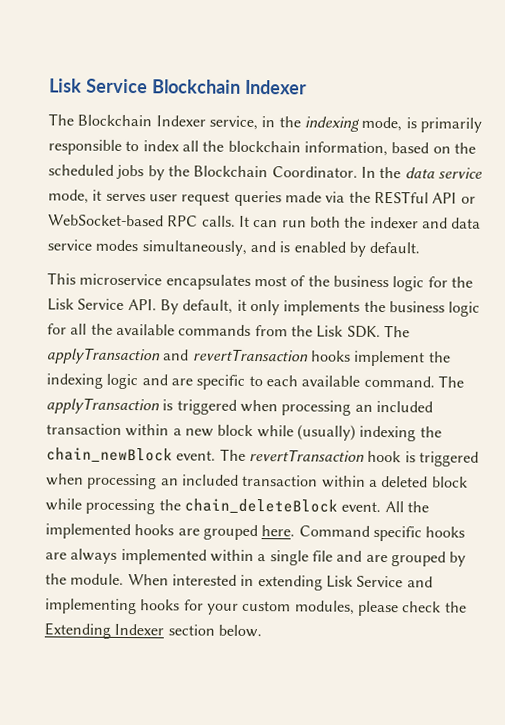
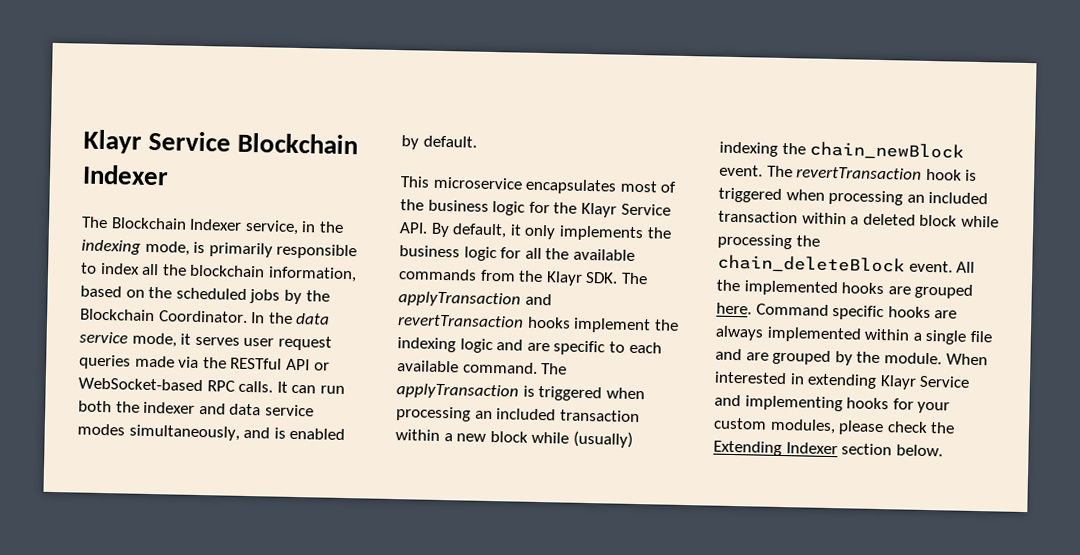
- Lisk Service Blockchain Indexer
+ Klayr Service Blockchain Indexer
- This microservice encapsulates most of the business logic for the Lisk Service API. By default, it only implements the business logic for all the available commands from the Lisk SDK. The applyTransaction and revertTransaction hooks implement the indexing logic and are specific to each available command.
+ This microservice encapsulates most of the business logic for the Klayr Service API. By default, it only implements the business logic for all the available commands from the Klayr SDK. The applyTransaction and revertTransaction hooks implement the indexing logic and are specific to each available command.
- When interested in extending Lisk Service and implementing hooks for your custom modules, please check the Extending Indexer section below.
+ When interested in extending Klayr Service and implementing hooks for your custom modules, please check the Extending Indexer section below.

